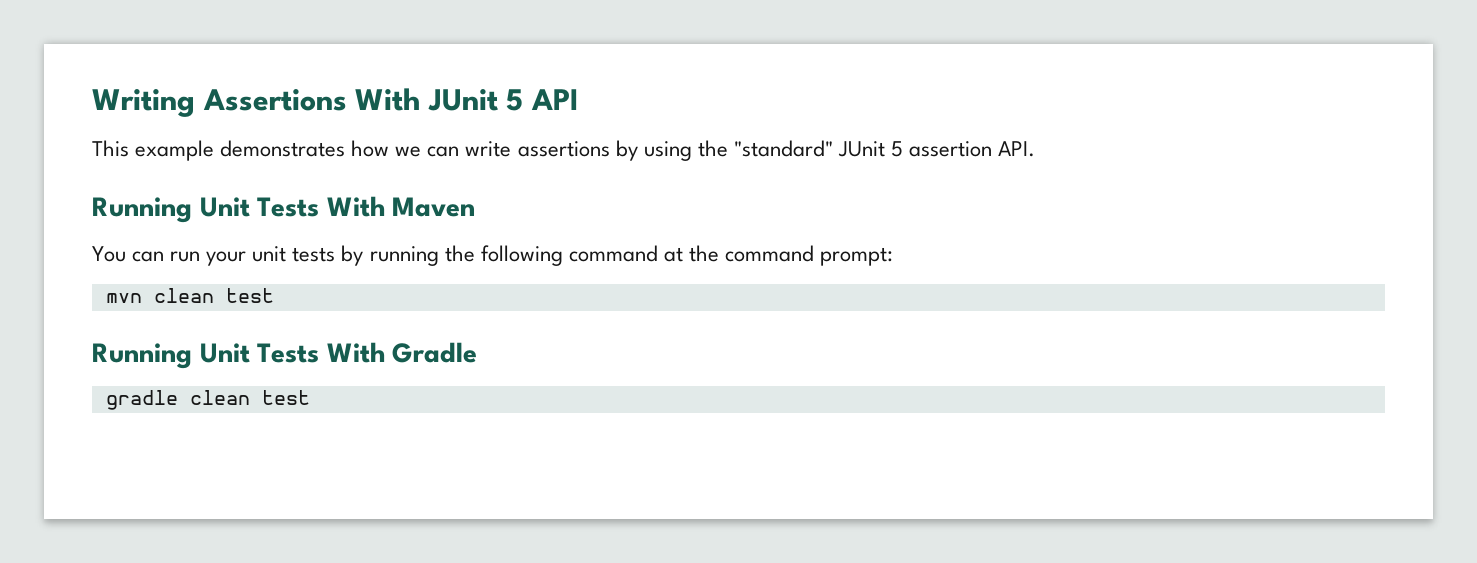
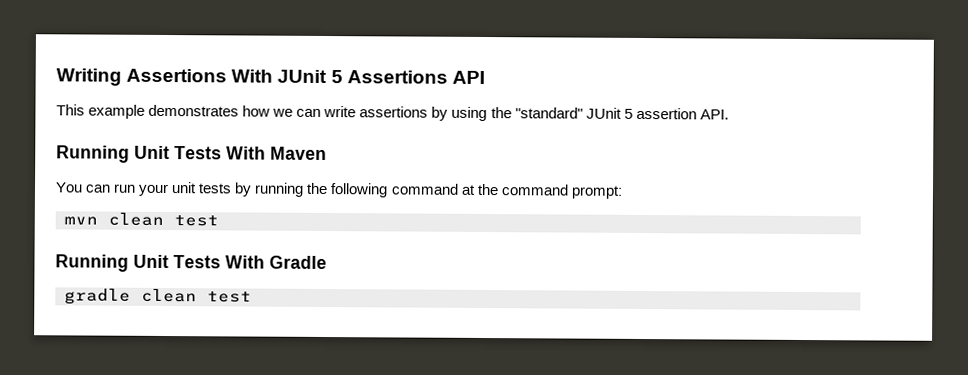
- Writing Assertions With JUnit 5 API
+ Writing Assertions With JUnit 5 Assertions API

